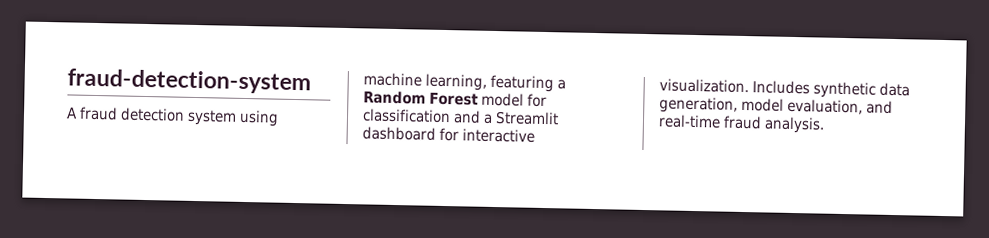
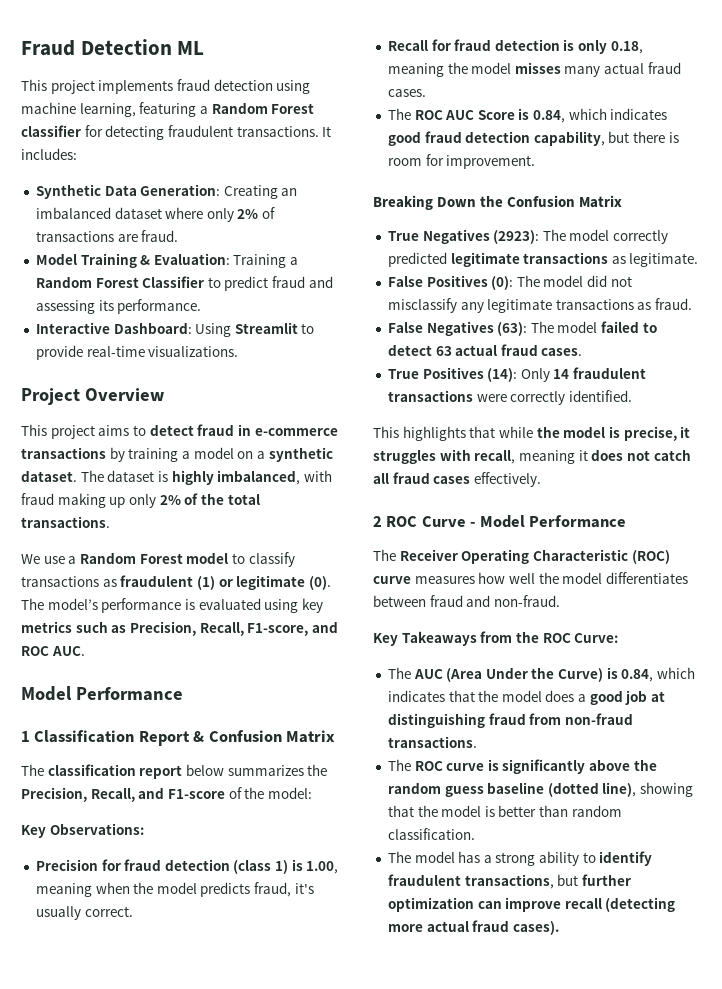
- fraud-detection-system
- A fraud detection system using machine learning, featuring a Random Forest model for classification and a Streamlit dashboard for interactive visualization. Includes synthetic data generation, model evaluation, and real-time fraud analysis.
+ Fraud Detection ML
+ This project implements fraud detection using machine learning, featuring a Random Forest classifier for detecting fraudulent transactions. It includes:
+ Synthetic Data Generation: Creating an imbalanced dataset where only 2% of transactions are fraud.
+ Model Training & Evaluation: Training a Random Forest Classifier to predict fraud and assessing its performance.
+ Interactive Dashboard: Using Streamlit to provide real-time visualizations.
+ Project Overview
+ This project aims to detect fraud in e-commerce transactions by training a model on a synthetic dataset. The dataset is highly imbalanced, with fraud making up only 2% of the total transactions.
+ We use a Random Forest model to classify transactions as fraudulent (1) or legitimate (0). The model’s performance is evaluated using key metrics such as Precision, Recall, F1-score, and ROC AUC.
+ Model Performance
+ 1 Classification Report & Confusion Matrix
+ The classification report below summarizes the Precision, Recall, and F1-score of the model:
+ Key Observations:
+ Precision for fraud detection (class 1) is 1.00, meaning when the model predicts fraud, it's usually correct.
+ Recall for fraud detection is only 0.18, meaning the model misses many actual fraud cases.
+ The ROC AUC Score is 0.84, which indicates good fraud detection capability, but there is room for improvement.
+ Breaking Down the Confusion Matrix
+ True Negatives (2923): The model correctly predicted legitimate transactions as legitimate.
+ False Positives (0): The model did not misclassify any legitimate transactions as fraud.
+ False Negatives (63): The model failed to detect 63 actual fraud cases.
+ True Positives (14): Only 14 fraudulent transactions were correctly identified.
+ This highlights that while the model is precise, it struggles with recall, meaning it does not catch all fraud cases effectively.
+ 2 ROC Curve - Model Performance
+ The Receiver Operating Characteristic (ROC) curve measures how well the model differentiates between fraud and non-fraud.
+ Key Takeaways from the ROC Curve:
+ The AUC (Area Under the Curve) is 0.84, which indicates that the model does a good job at distinguishing fraud from non-fraud transactions.
+ The ROC curve is significantly above the random guess baseline (dotted line), showing that the model is better than random classification.
+ The model has a strong ability to identify fraudulent transactions, but further optimization can improve recall (detecting more actual fraud cases).

